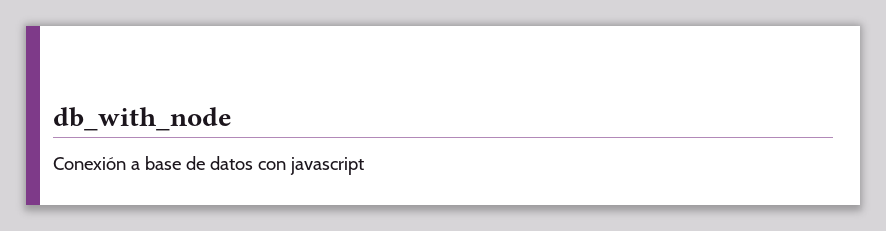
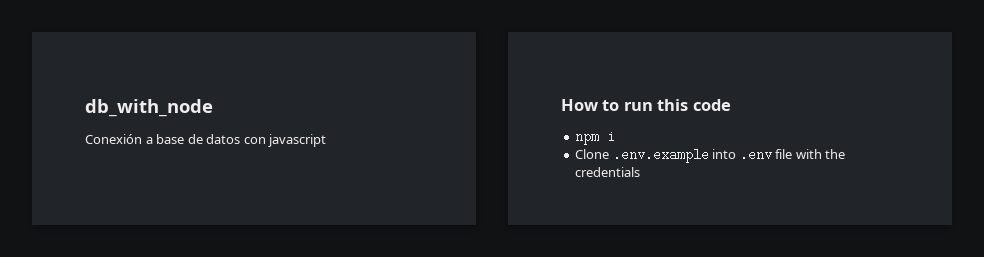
+ How to run this code
+ npm i
+ Clone .env.example into .env file with the credentials

